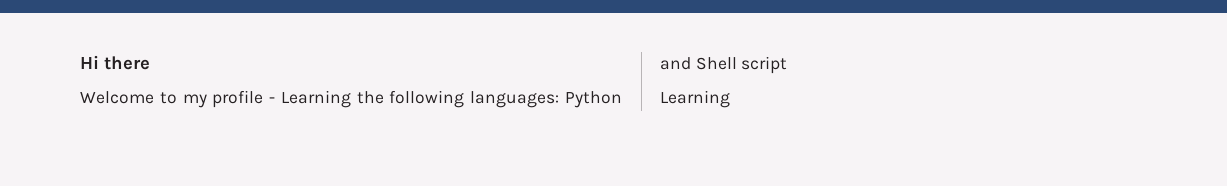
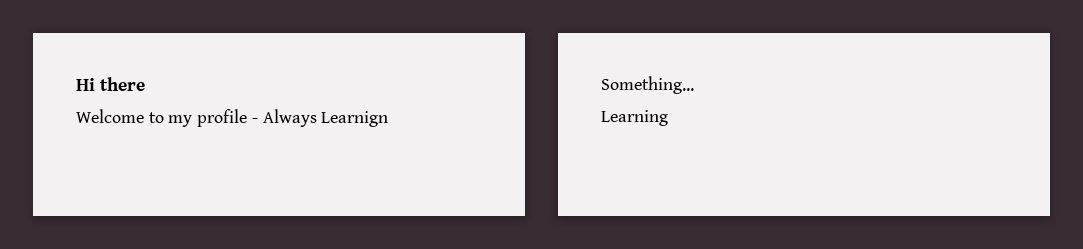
- Welcome to my profile - Learning the following languages: Python and Shell script
+ Welcome to my profile - Always Learnign Something...

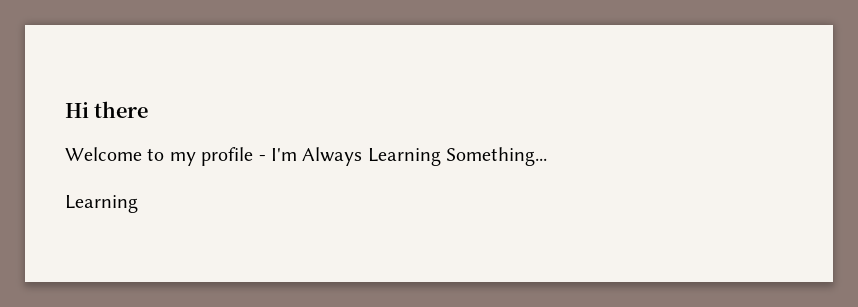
- Welcome to my profile - Always Learnign Something...
+ Welcome to my profile - I'm Always Learning Something...

